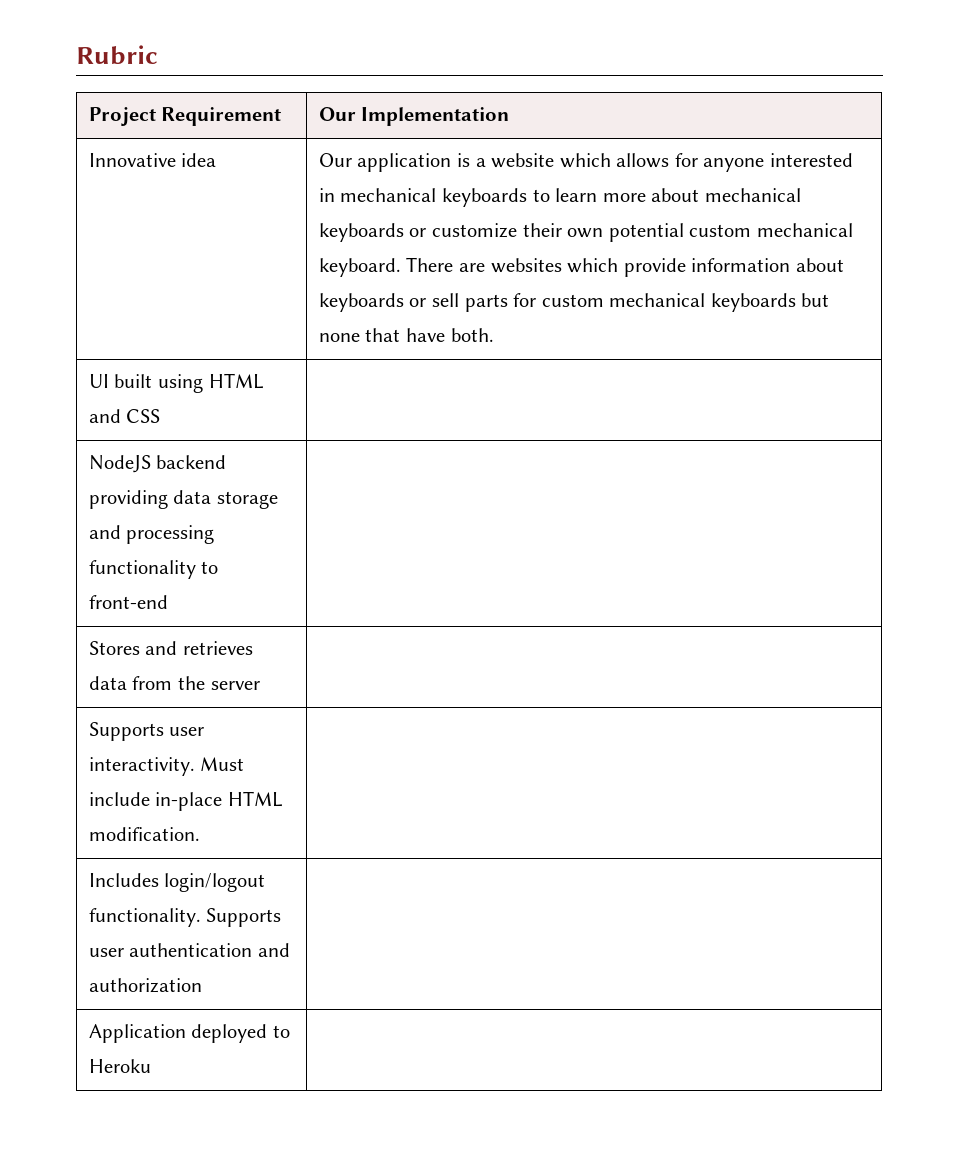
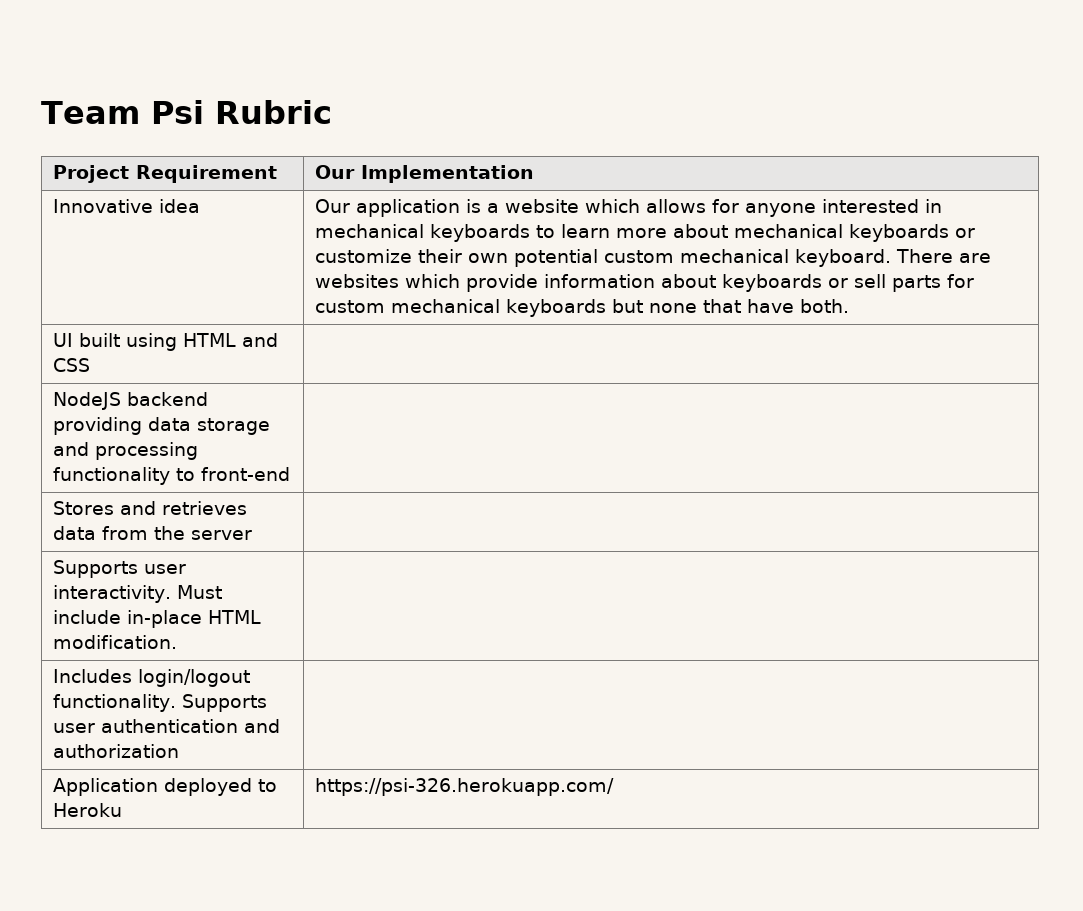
- Rubric
+ Team Psi Rubric
- Application deployed to Heroku |
+ Application deployed to Heroku | https://psi-326.herokuapp.com/

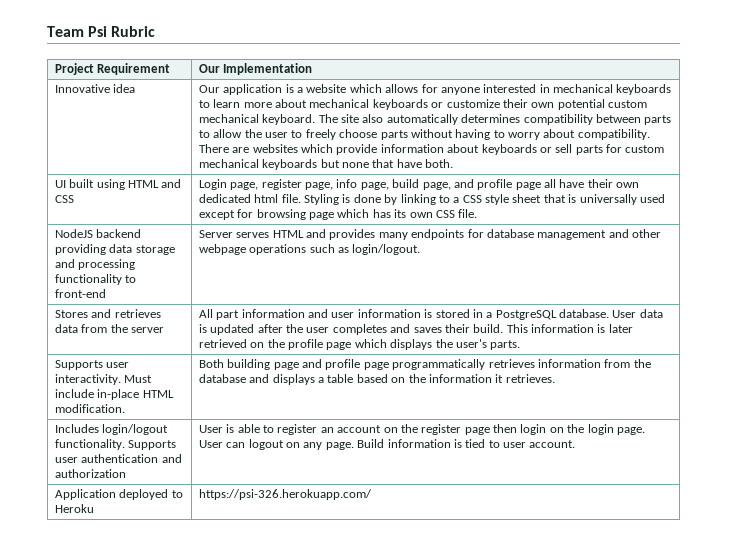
+ The site also automatically determines compatibility between parts to allow the user to freely choose parts without having to worry about compatibility.
+ Login page, register page, info page, build page, and profile page all have their own dedicated html file. Styling is done by linking to a CSS style sheet that is universally used except for browsing page which has its own CSS file.
- NodeJS backend providing data storage and processing functionality to front-end |
+ NodeJS backend providing data storage and processing functionality to front-end | Server serves HTML and provides many endpoints for database management and other webpage operations such as login/logout.
+ All part information and user information is stored in a PostgreSQL database. User data is updated after the user completes and saves their build. This information is later retrieved on the profile page which displays the user's parts.
- Supports user interactivity. Must include in-place HTML modification. |
+ Supports user interactivity. Must include in-place HTML modification. | Both building page and profile page programmatically retrieves information from the database and displays a table based on the information it retrieves.
- Includes login/logout functionality. Supports user authentication and authorization |
+ Includes login/logout functionality. Supports user authentication and authorization | User is able to register an account on the register page then login on the login page. User can logout on any page. Build information is tied to user account.

